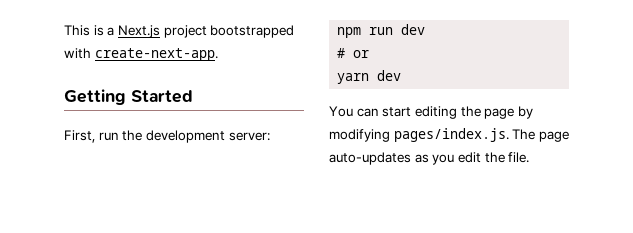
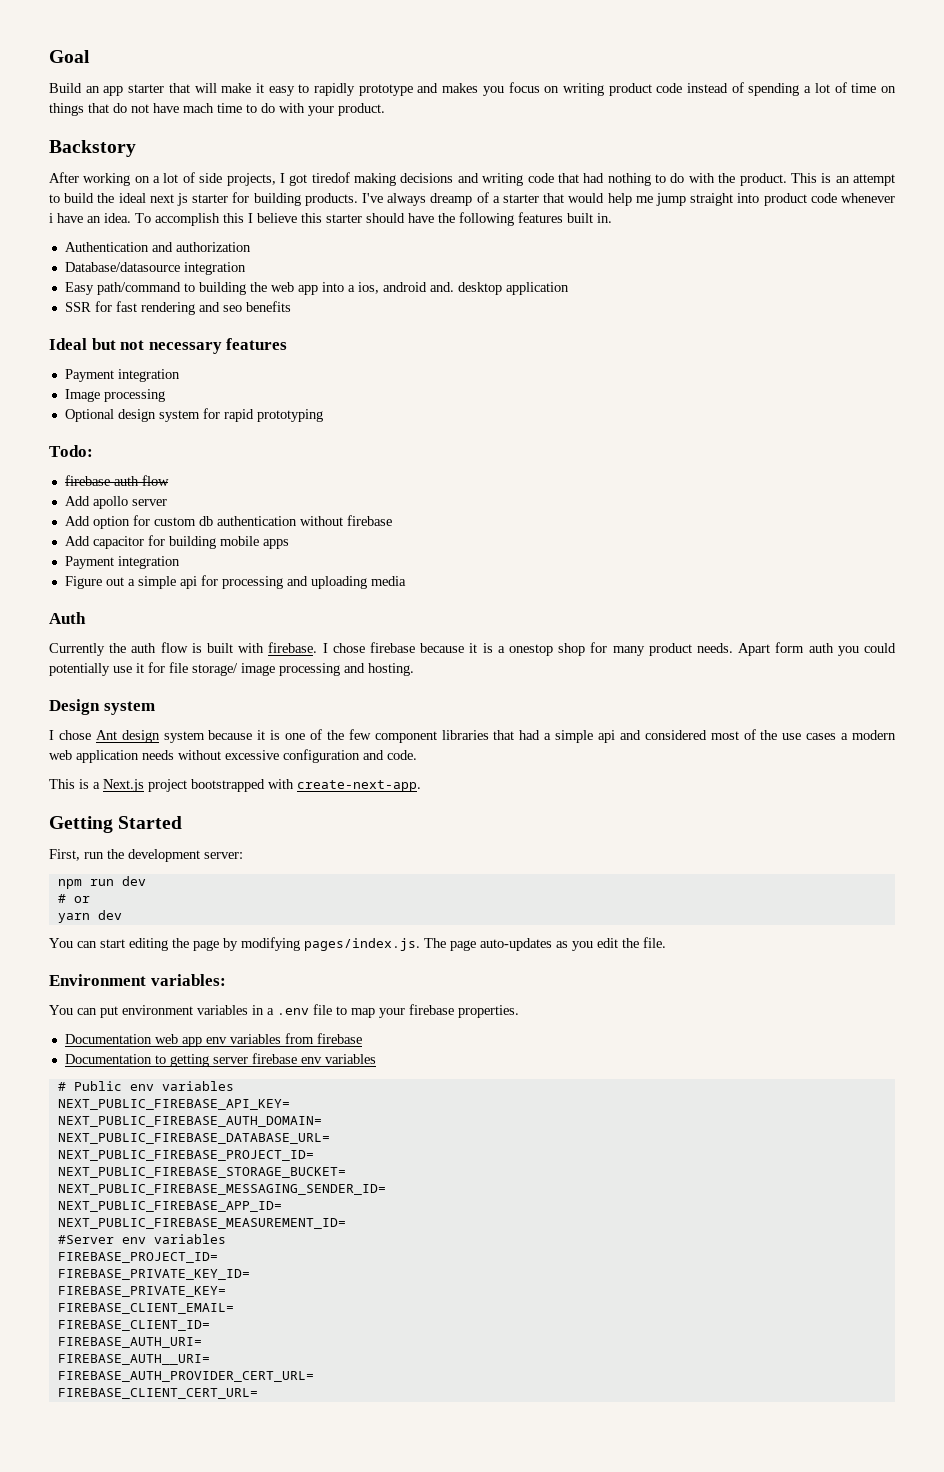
+ Goal
+ Build an app starter that will make it easy to rapidly prototype and makes you focus on writing product code instead of spending a lot of time on things that do not have mach time to do with your product.
+ Backstory
+ After working on a lot of side projects, I got tiredof making decisions and writing code that had nothing to do with the product. This is an attempt to build the ideal next js starter for building products. I've always dreamp of a starter that would help me jump straight into product code whenever i have an idea. To accomplish this I believe this starter should have the following features built in.
+ Authentication and authorization
+ Database/datasource integration
+ Easy path/command to building the web app into a ios, android and. desktop application
+ SSR for fast rendering and seo benefits
+ Ideal but not necessary features
+ Payment integration
+ Image processing
+ Optional design system for rapid prototyping
+ Todo:
+ firebase auth flow
+ Add apollo server
+ Add option for custom db authentication without firebase
+ Add capacitor for building mobile apps
+ Payment integration
+ Figure out a simple api for processing and uploading media
+ Auth
+ Currently the auth flow is built with firebase. I chose firebase because it is a onestop shop for many product needs. Apart form auth you could potentially use it for file storage/ image processing and hosting.
+ Design system
+ I chose Ant design system because it is one of the few component libraries that had a simple api and considered most of the use cases a modern web application needs without excessive configuration and code.
+ Environment variables:
+ You can put environment variables in a .env file to map your firebase properties.
+ Documentation web app env variables from firebase
+ Documentation to getting server firebase env variables
+ # Public env variables
+ NEXT_PUBLIC_FIREBASE_API_KEY=
+ NEXT_PUBLIC_FIREBASE_AUTH_DOMAIN=
+ NEXT_PUBLIC_FIREBASE_DATABASE_URL=
+ NEXT_PUBLIC_FIREBASE_PROJECT_ID=
+ NEXT_PUBLIC_FIREBASE_STORAGE_BUCKET=
+ NEXT_PUBLIC_FIREBASE_MESSAGING_SENDER_ID=
+ NEXT_PUBLIC_FIREBASE_APP_ID=
+ NEXT_PUBLIC_FIREBASE_MEASUREMENT_ID=
+ #Server env variables
+ FIREBASE_PROJECT_ID=
+ FIREBASE_PRIVATE_KEY_ID=
+ FIREBASE_PRIVATE_KEY=
+ FIREBASE_CLIENT_EMAIL=
+ FIREBASE_CLIENT_ID=
+ FIREBASE_AUTH_URI=
+ FIREBASE_AUTH__URI=
+ FIREBASE_AUTH_PROVIDER_CERT_URL=
+ FIREBASE_CLIENT_CERT_URL=

